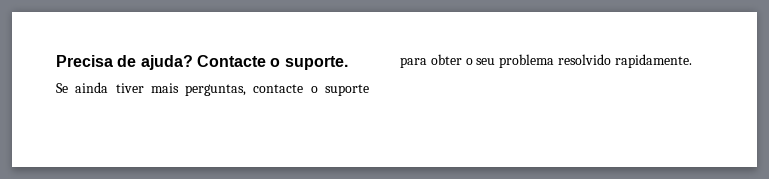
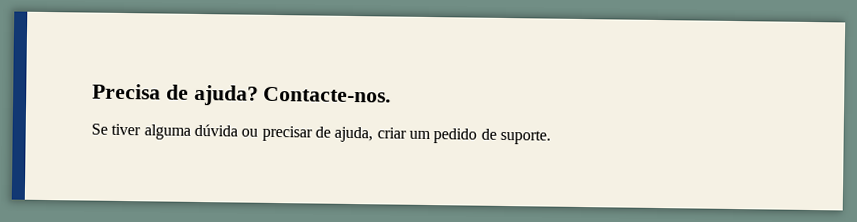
- Contacte o suporte.
- Se ainda tiver mais perguntas, contacte o suporte para obter o seu problema resolvido rapidamente.
+ Contacte-nos.
+ Se tiver alguma dúvida ou precisar de ajuda, criar um pedido de suporte.

